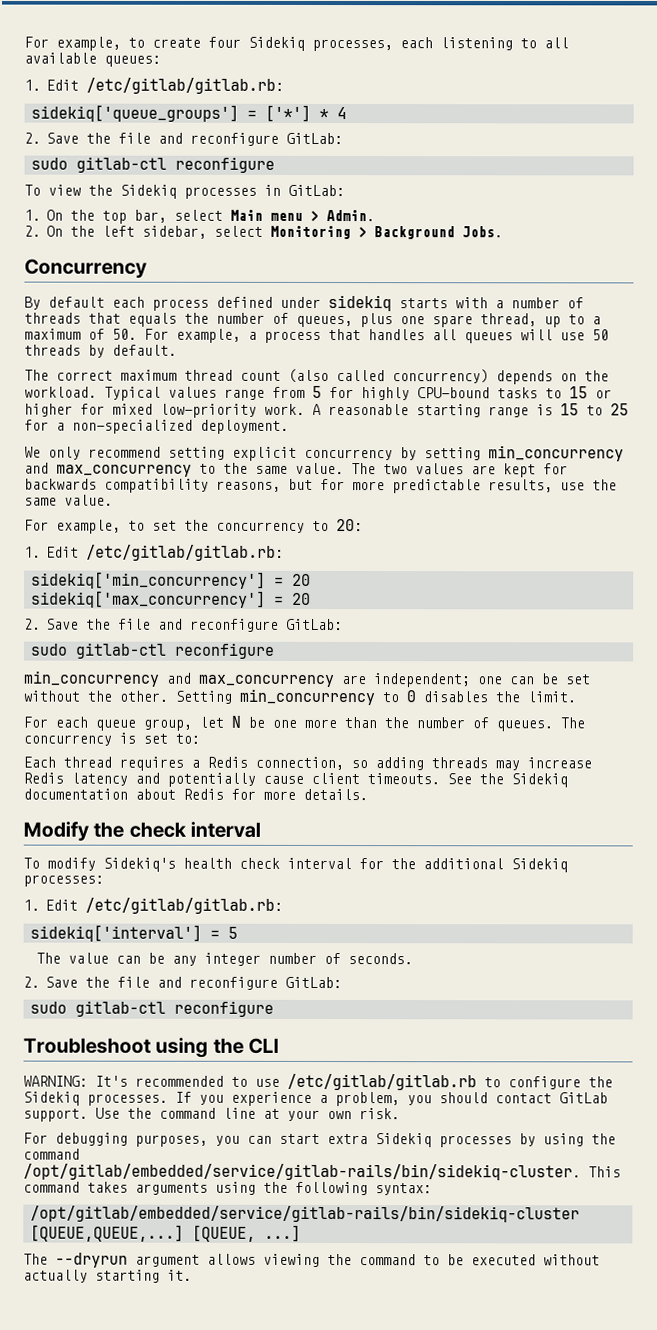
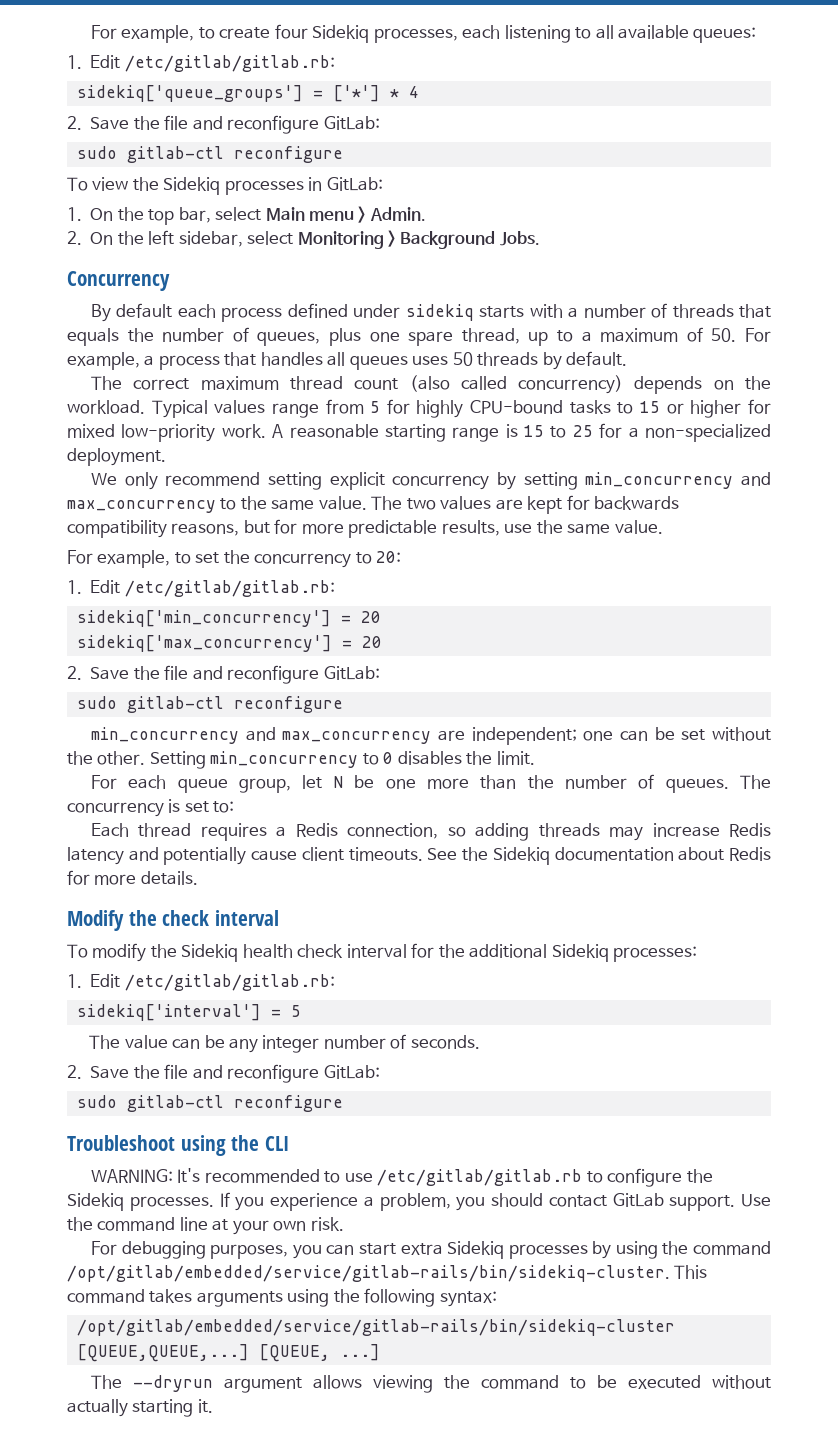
- By default each process defined under sidekiq starts with a number of threads that equals the number of queues, plus one spare thread, up to a maximum of 50. For example, a process that handles all queues will use 50 threads by default.
+ By default each process defined under sidekiq starts with a number of threads that equals the number of queues, plus one spare thread, up to a maximum of 50. For example, a process that handles all queues uses 50 threads by default.
- To modify Sidekiq's health check interval for the additional Sidekiq processes:
+ To modify the Sidekiq health check interval for the additional Sidekiq processes:

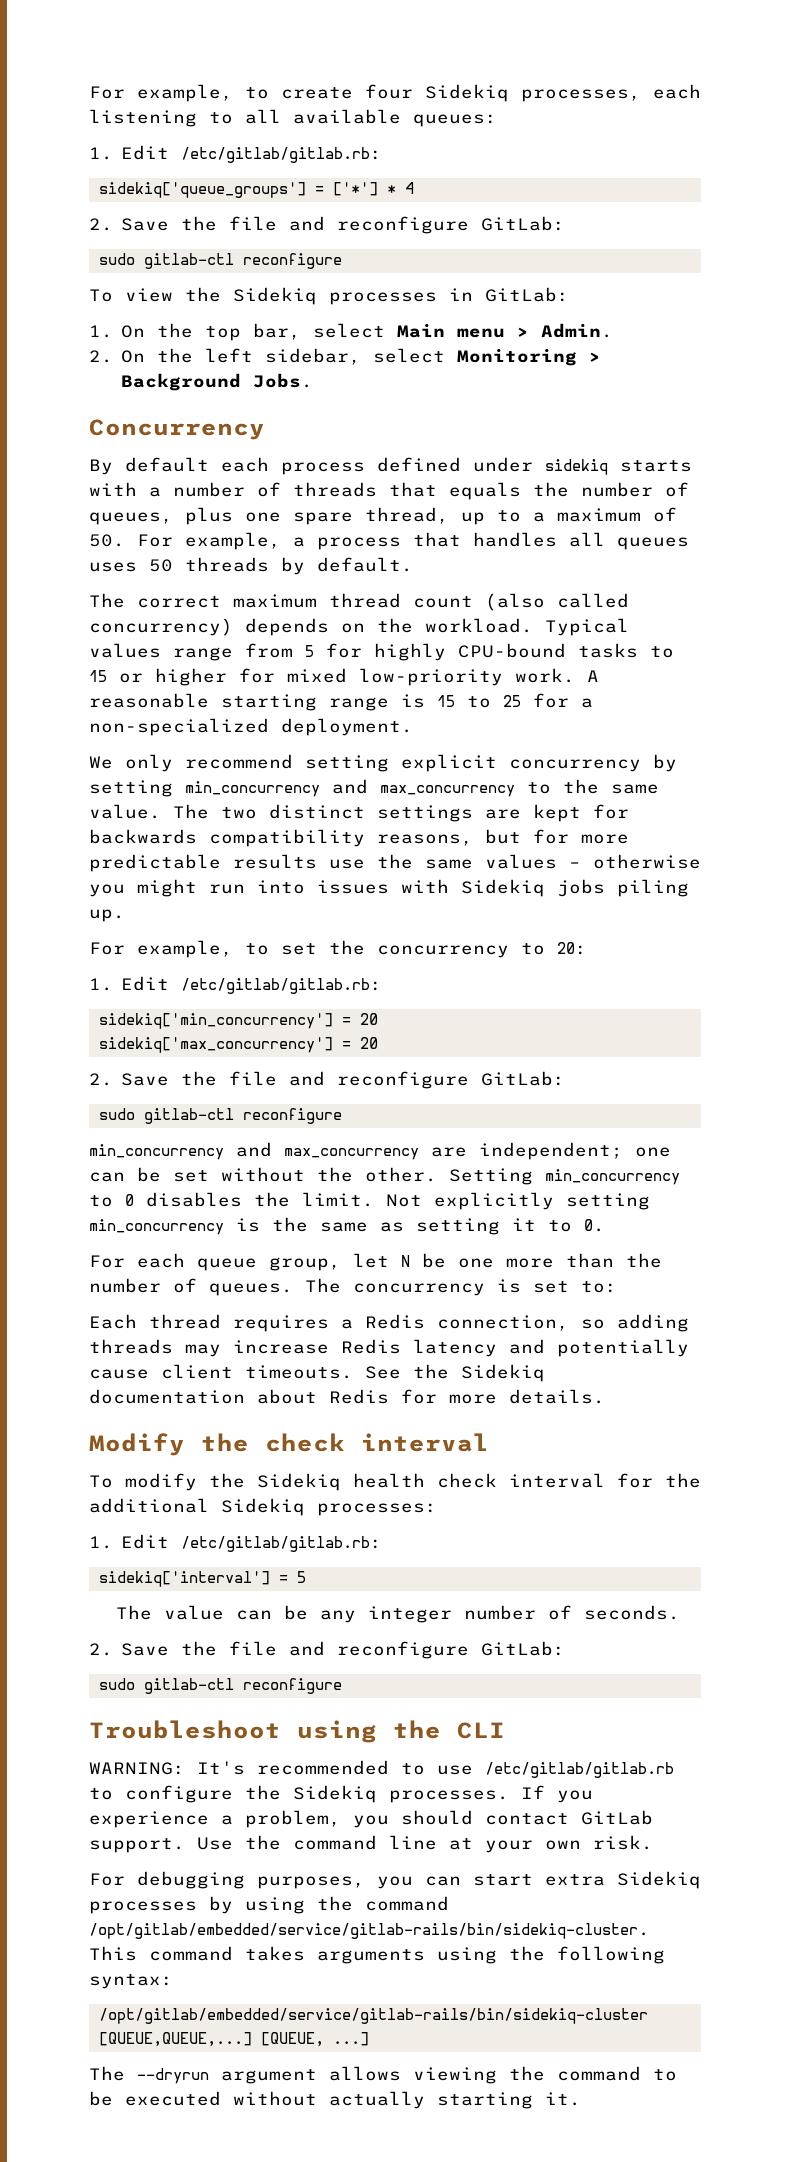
- The two values are kept for backwards compatibility reasons, but for more predictable results, use the same value.
+ The two distinct settings are kept for backwards compatibility reasons, but for more predictable results use the same values – otherwise you might run into issues with Sidekiq jobs piling up.
+ Not explicitly setting min_concurrency is the same as setting it to 0.

